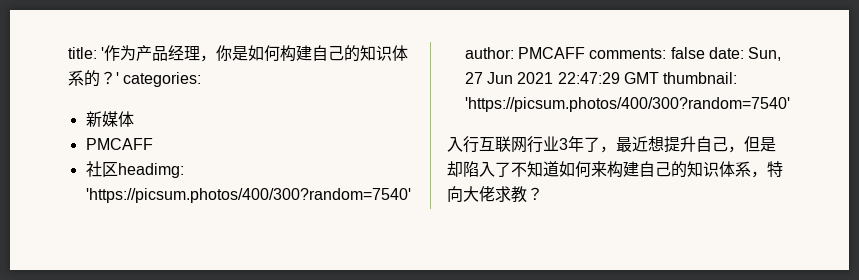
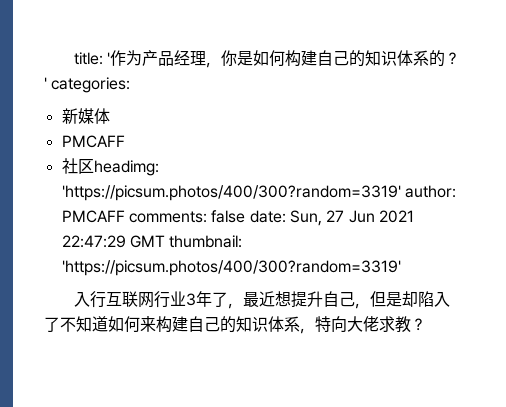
- 社区headimg: 'https://picsum.photos/400/300?random=7540' author: PMCAFF comments: false date: Sun, 27 Jun 2021 22:47:29 GMT thumbnail: 'https://picsum.photos/400/300?random=7540'
+ 社区headimg: 'https://picsum.photos/400/300?random=3319' author: PMCAFF comments: false date: Sun, 27 Jun 2021 22:47:29 GMT thumbnail: 'https://picsum.photos/400/300?random=3319'

